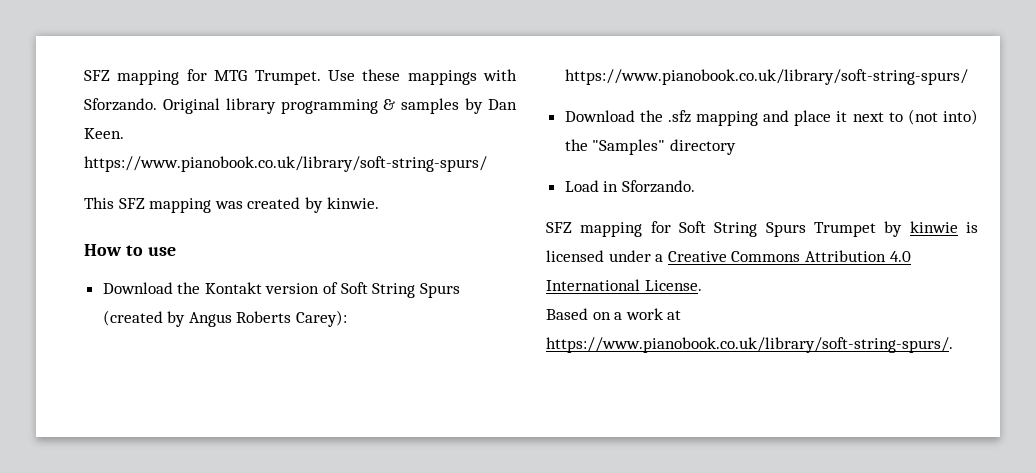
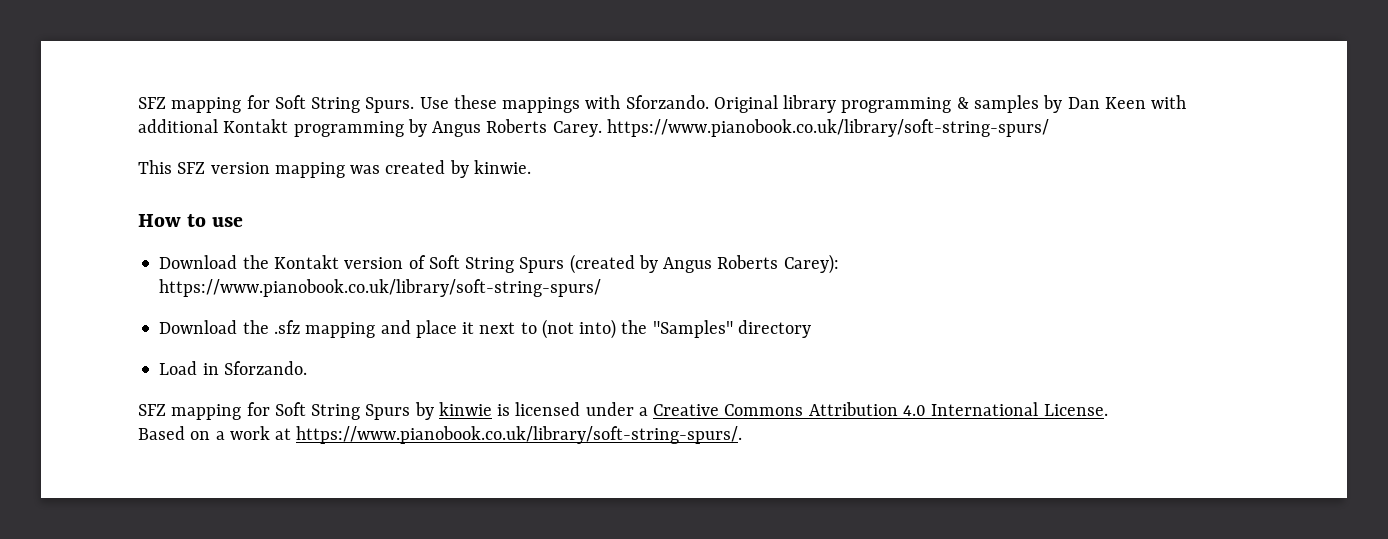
- SFZ mapping for MTG Trumpet.
+ SFZ mapping for Soft String Spurs.
- Original library programming & samples by Dan Keen. https://www.pianobook.co.uk/library/soft-string-spurs/
+ Original library programming & samples by Dan Keen with additional Kontakt programming by Angus Roberts Carey. https://www.pianobook.co.uk/library/soft-string-spurs/
- This SFZ mapping was created by kinwie.
+ This SFZ version mapping was created by kinwie.
- SFZ mapping for Soft String Spurs Trumpet by kinwie is licensed under a Creative Commons Attribution 4.0 International License.
+ SFZ mapping for Soft String Spurs by kinwie is licensed under a Creative Commons Attribution 4.0 International License.

